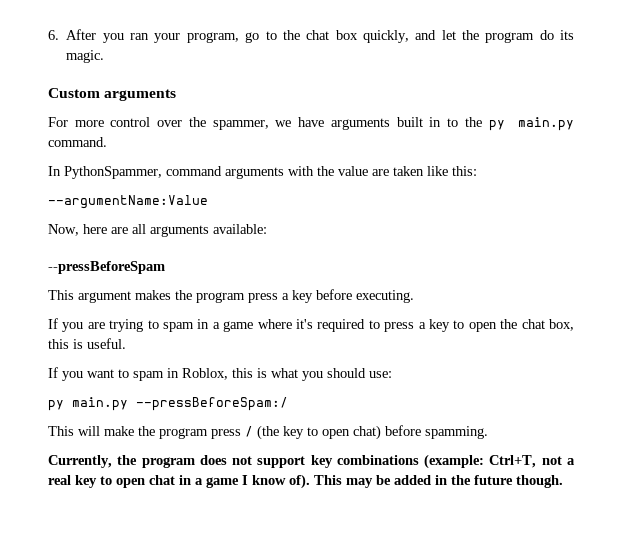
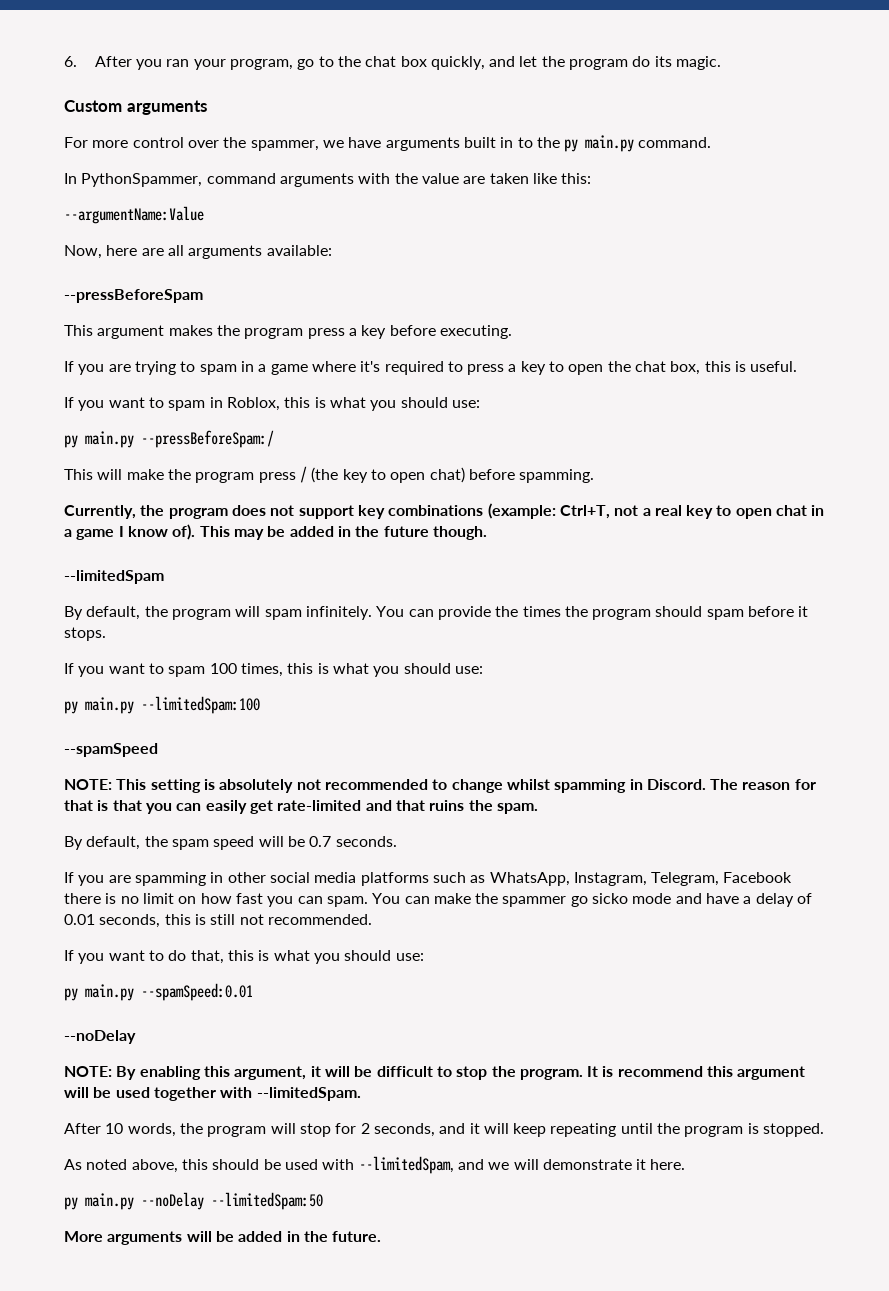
+ --limitedSpam
+ By default, the program will spam infinitely. You can provide the times the program should spam before it stops.
+ If you want to spam 100 times, this is what you should use:
+ py main.py --limitedSpam:100
+ --spamSpeed
+ NOTE: This setting is absolutely not recommended to change whilst spamming in Discord. The reason for that is that you can easily get rate-limited and that ruins the spam.
+ By default, the spam speed will be 0.7 seconds.
+ If you are spamming in other social media platforms such as WhatsApp, Instagram, Telegram, Facebook there is no limit on how fast you can spam. You can make the spammer go sicko mode and have a delay of 0.01 seconds, this is still not recommended.
+ If you want to do that, this is what you should use:
+ py main.py --spamSpeed:0.01
+ --noDelay
+ NOTE: By enabling this argument, it will be difficult to stop the program. It is recommend this argument will be used together with --limitedSpam.
+ After 10 words, the program will stop for 2 seconds, and it will keep repeating until the program is stopped.
+ As noted above, this should be used with --limitedSpam, and we will demonstrate it here.
+ py main.py --noDelay --limitedSpam:50
+ More arguments will be added in the future.

